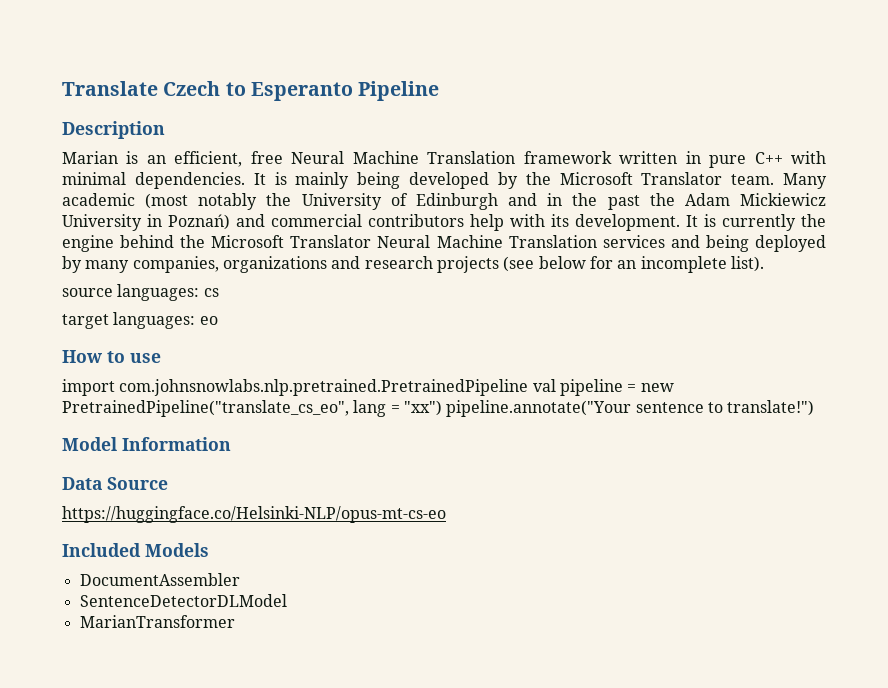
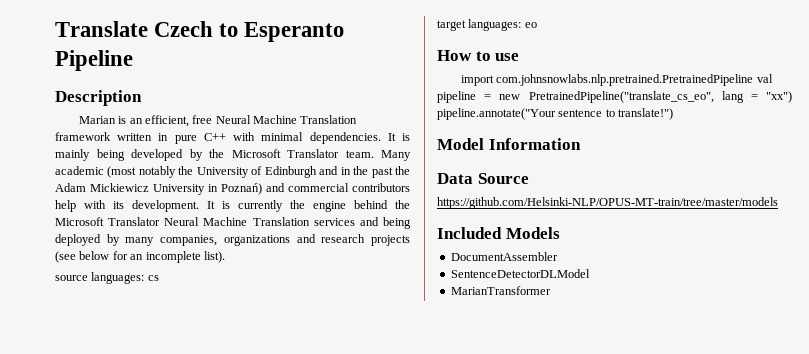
- https://huggingface.co/Helsinki-NLP/opus-mt-cs-eo
+ https://github.com/Helsinki-NLP/OPUS-MT-train/tree/master/models

